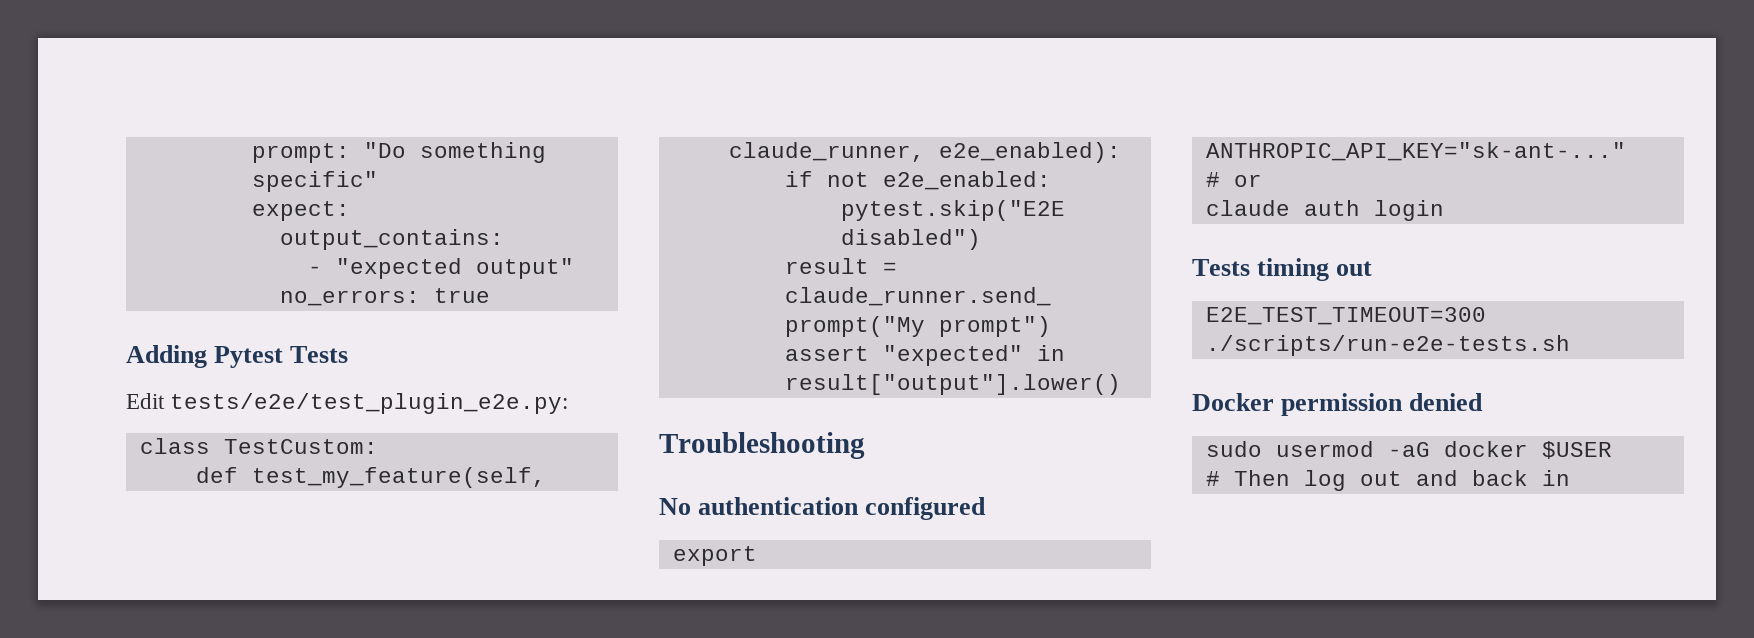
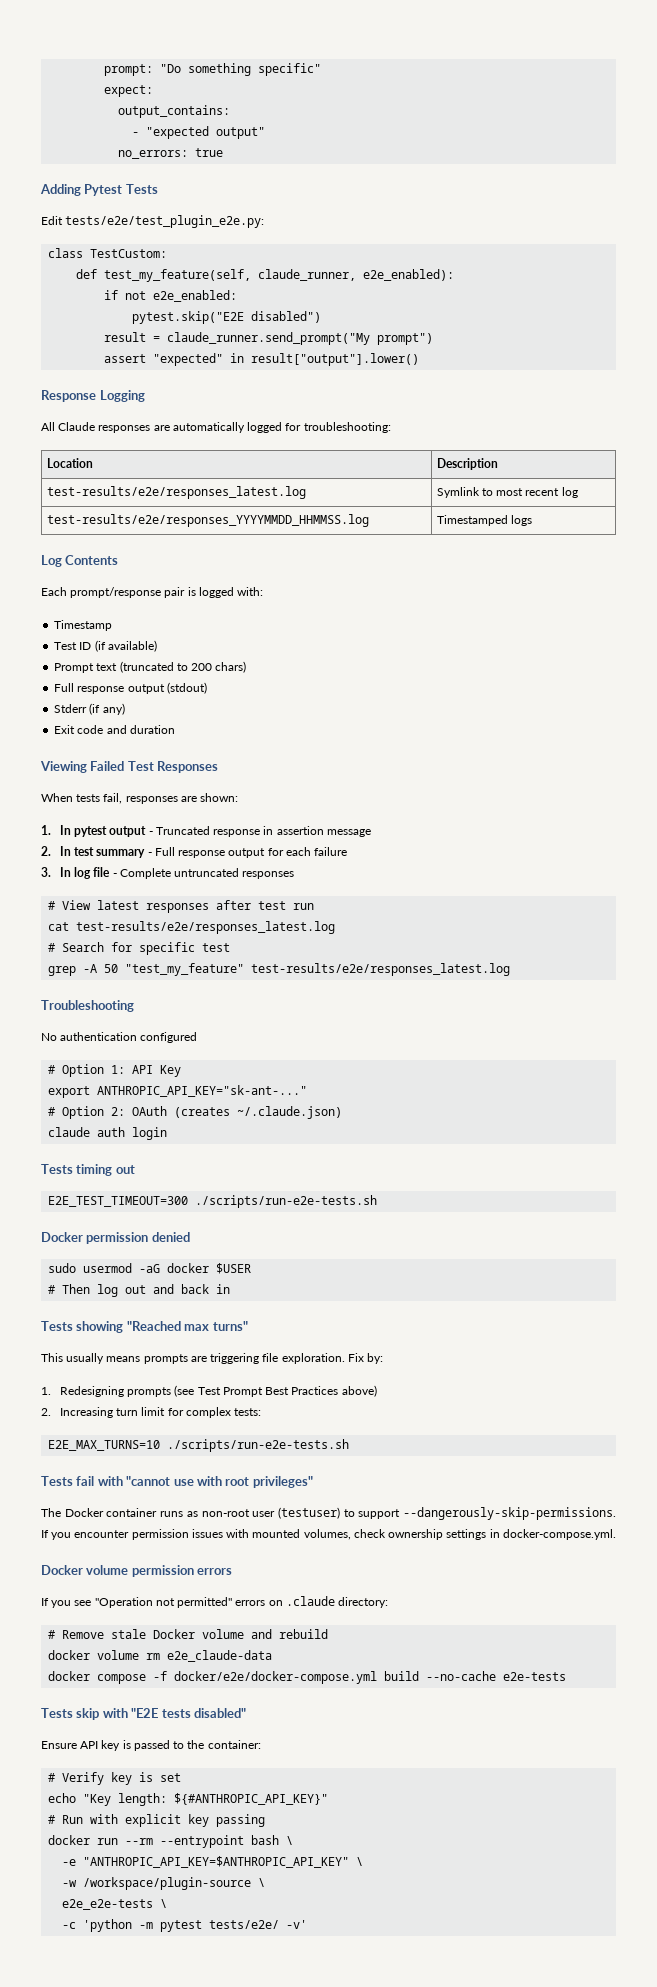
+ Response Logging
+ All Claude responses are automatically logged for troubleshooting:
+ Location | Description
+ test-results/e2e/responses_latest.log | Symlink to most recent log
+ test-results/e2e/responses_YYYYMMDD_HHMMSS.log | Timestamped logs
+ Log Contents
+ Each prompt/response pair is logged with:
+ Timestamp
+ Test ID (if available)
+ Prompt text (truncated to 200 chars)
+ Full response output (stdout)
+ Stderr (if any)
+ Exit code and duration
+ Viewing Failed Test Responses
+ When tests fail, responses are shown:
+ 1. In pytest output - Truncated response in assertion message
+ 2. In test summary - Full response output for each failure
+ 3. In log file - Complete untruncated responses
+ # View latest responses after test run
+ cat test-results/e2e/responses_latest.log
+ # Search for specific test
+ grep -A 50 "test_my_feature" test-results/e2e/responses_latest.log
  Troubleshooting
  No authentication configured
+ # Option 1: API Key
  export ANTHROPIC_API_KEY="sk-ant-..."
- # or
+ # Option 2: OAuth (creates ~/.claude.json)
+ Tests showing "Reached max turns"
+ This usually means prompts are triggering file exploration. Fix by:
+ 1. Redesigning prompts (see Test Prompt Best Practices above)
+ 2. Increasing turn limit for complex tests:
+ E2E_MAX_TURNS=10 ./scripts/run-e2e-tests.sh
+ Tests fail with "cannot use with root privileges"
+ The Docker container runs as non-root user (testuser) to support --dangerously-skip-permissions. If you encounter permission issues with mounted volumes, check ownership settings in docker-compose.yml.
+ Docker volume permission errors
+ If you see "Operation not permitted" errors on .claude directory:
+ # Remove stale Docker volume and rebuild
+ docker volume rm e2e_claude-data
+ docker compose -f docker/e2e/docker-compose.yml build --no-cache e2e-tests
+ Tests skip with "E2E tests disabled"
+ Ensure API key is passed to the container:
+ # Verify key is set
+ echo "Key length: ${#ANTHROPIC_API_KEY}"
+ # Run with explicit key passing
+ docker run --rm --entrypoint bash \
+ -e "ANTHROPIC_API_KEY=$ANTHROPIC_API_KEY" \
+ -w /workspace/plugin-source \
+ e2e_e2e-tests \
+ -c 'python -m pytest tests/e2e/ -v'

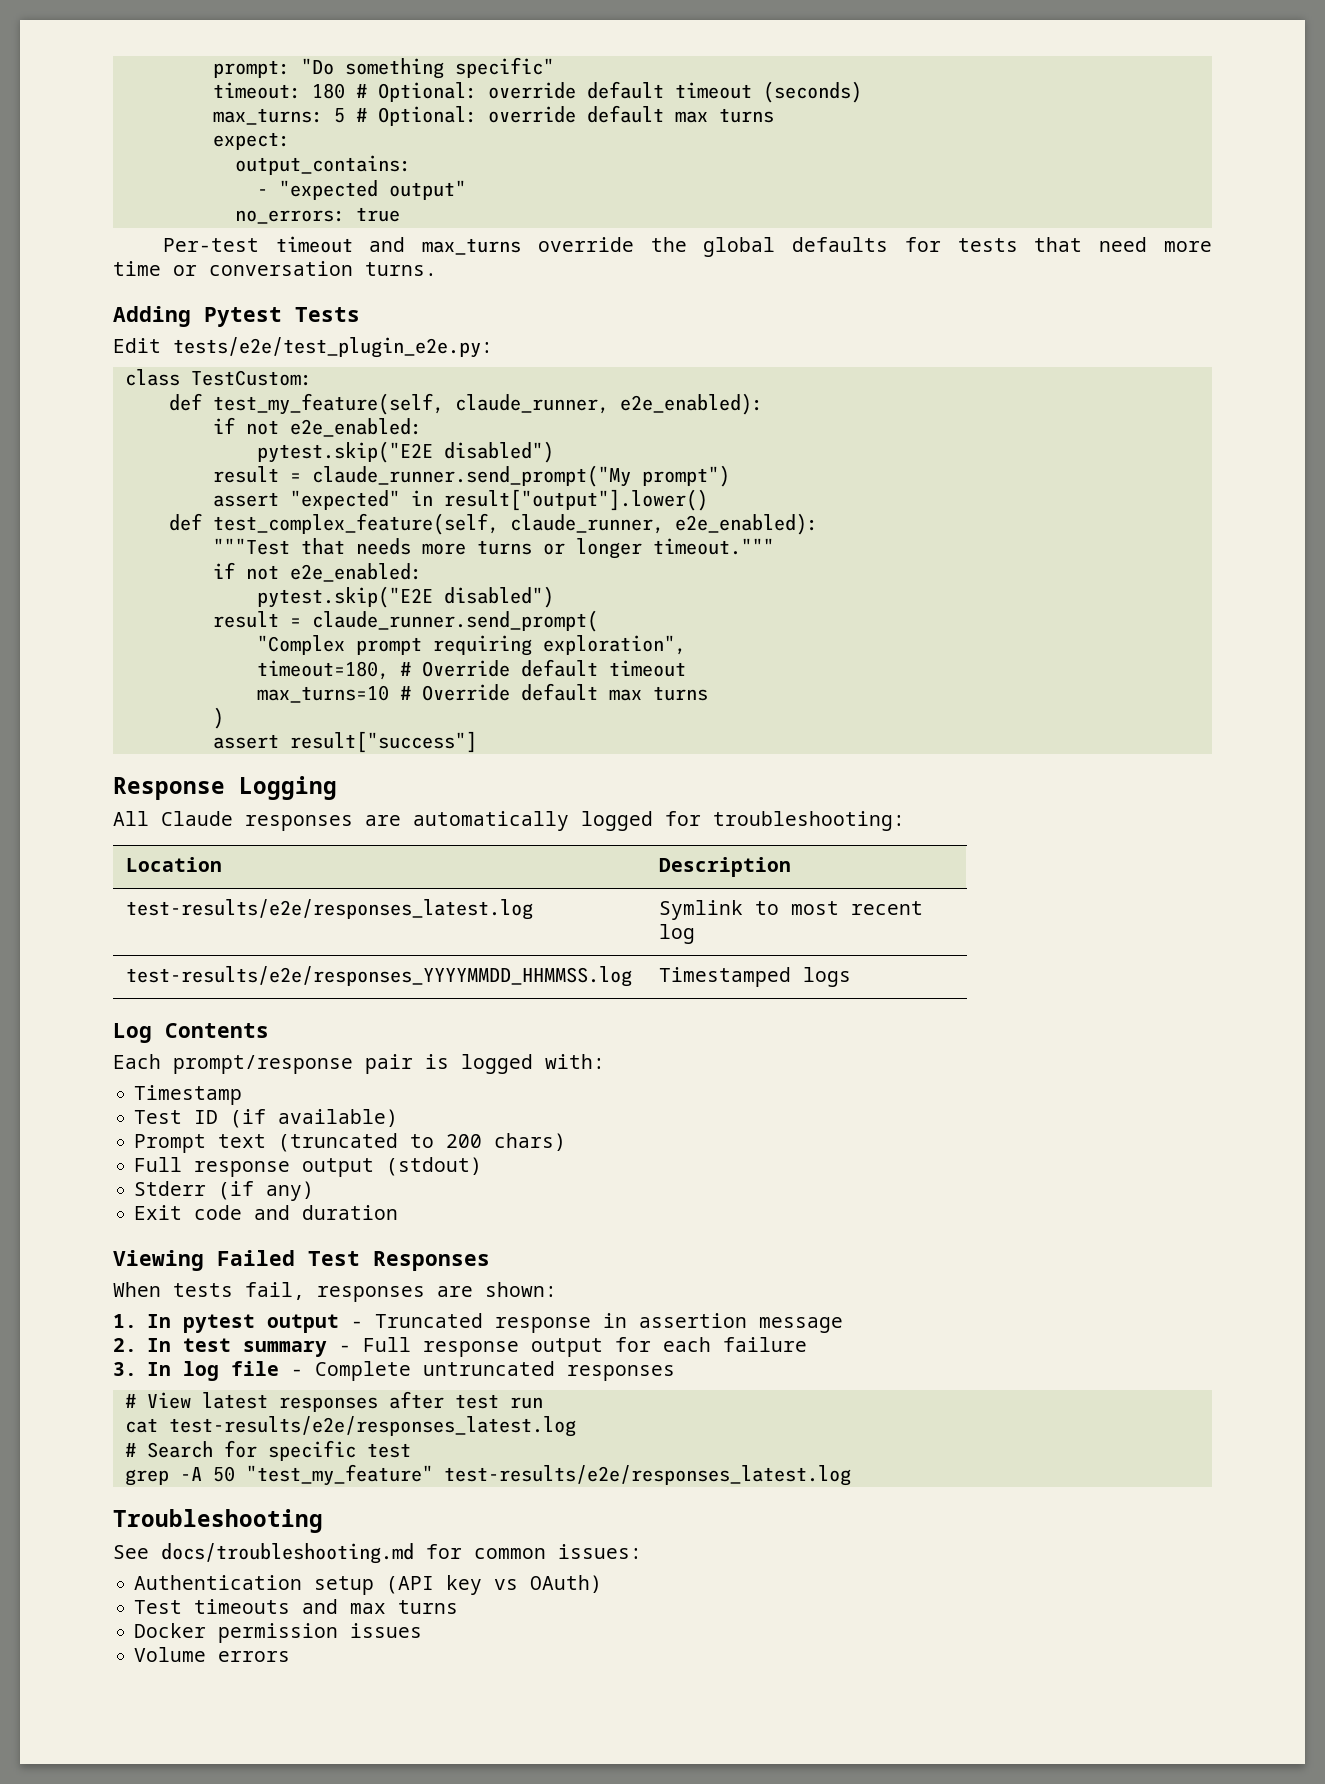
+ timeout: 180 # Optional: override default timeout (seconds)
+ max_turns: 5 # Optional: override default max turns
+ Per-test timeout and max_turns override the global defaults for tests that need more time or conversation turns.
+ def test_complex_feature(self, claude_runner, e2e_enabled):
+ """Test that needs more turns or longer timeout."""
+ if not e2e_enabled:
+ pytest.skip("E2E disabled")
+ result = claude_runner.send_prompt(
+ "Complex prompt requiring exploration",
+ timeout=180, # Override default timeout
+ max_turns=10 # Override default max turns
+ )
+ assert result["success"]
- No authentication configured
- # Option 1: API Key
- export ANTHROPIC_API_KEY="sk-ant-..."
- # Option 2: OAuth (creates ~/.claude.json)
- claude auth login
- Tests timing out
- E2E_TEST_TIMEOUT=300 ./scripts/run-e2e-tests.sh
- Docker permission denied
- sudo usermod -aG docker $USER
- # Then log out and back in
- Tests showing "Reached max turns"
- This usually means prompts are triggering file exploration. Fix by:
- 1. Redesigning prompts (see Test Prompt Best Practices above)
- 2. Increasing turn limit for complex tests:
- E2E_MAX_TURNS=10 ./scripts/run-e2e-tests.sh
- Tests fail with "cannot use with root privileges"
- The Docker container runs as non-root user (testuser) to support --dangerously-skip-permissions. If you encounter permission issues with mounted volumes, check ownership settings in docker-compose.yml.
- Docker volume permission errors
- If you see "Operation not permitted" errors on .claude directory:
- # Remove stale Docker volume and rebuild
- docker volume rm e2e_claude-data
- docker compose -f docker/e2e/docker-compose.yml build --no-cache e2e-tests
- Tests skip with "E2E tests disabled"
- Ensure API key is passed to the container:
- # Verify key is set
- echo "Key length: ${#ANTHROPIC_API_KEY}"
- # Run with explicit key passing
- docker run --rm --entrypoint bash \
- -e "ANTHROPIC_API_KEY=$ANTHROPIC_API_KEY" \
- -w /workspace/plugin-source \
- e2e_e2e-tests \
- -c 'python -m pytest tests/e2e/ -v'
+ See docs/troubleshooting.md for common issues:
+ Authentication setup (API key vs OAuth)
+ Test timeouts and max turns
+ Docker permission issues
+ Volume errors

